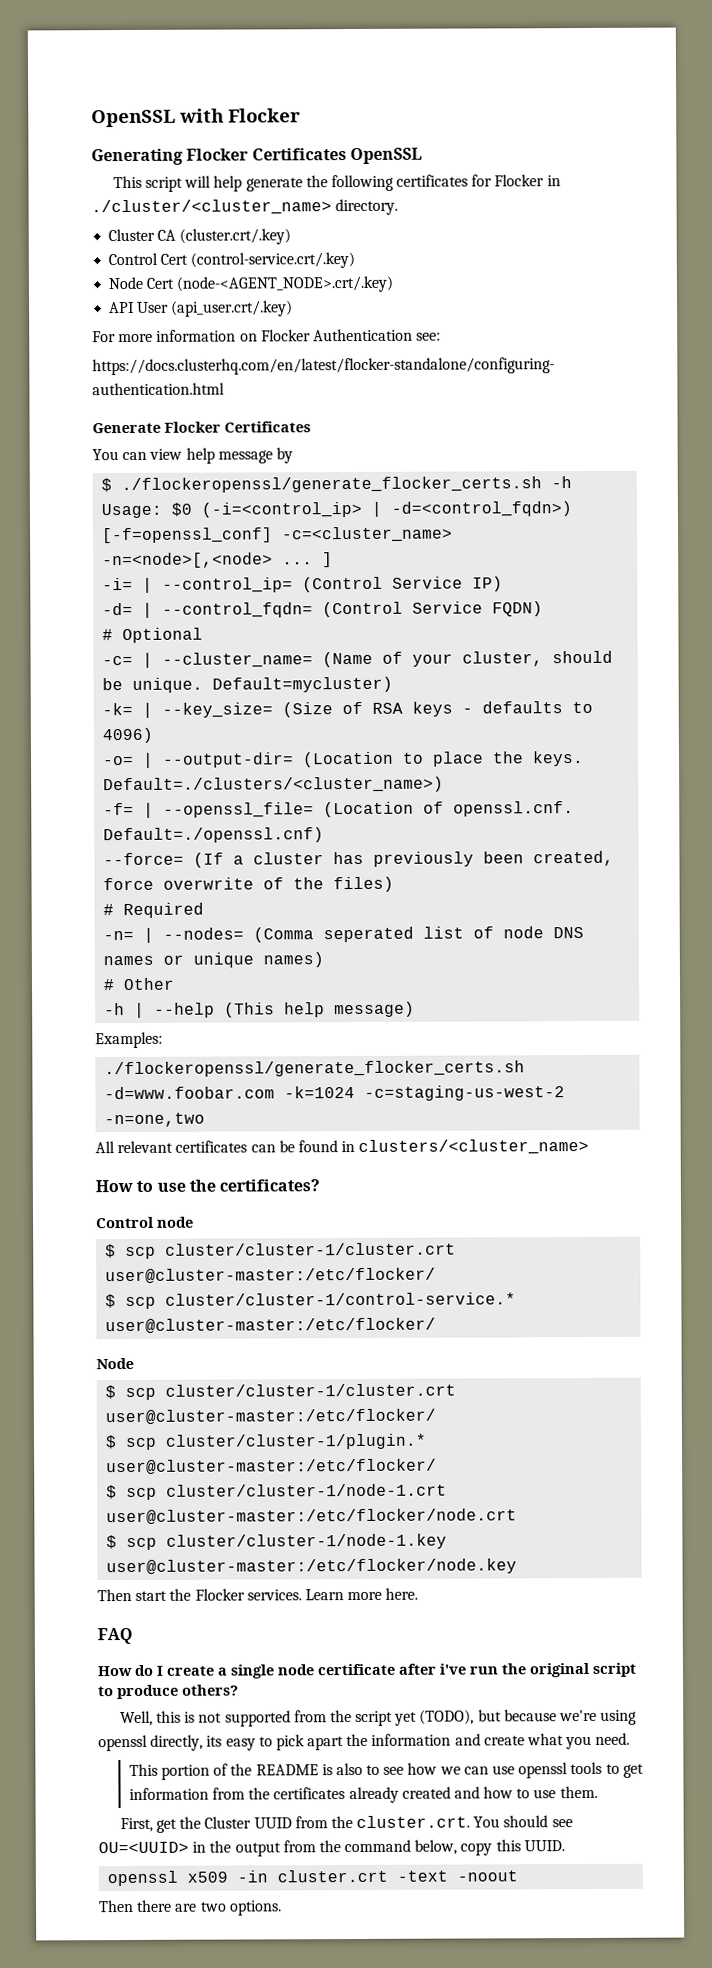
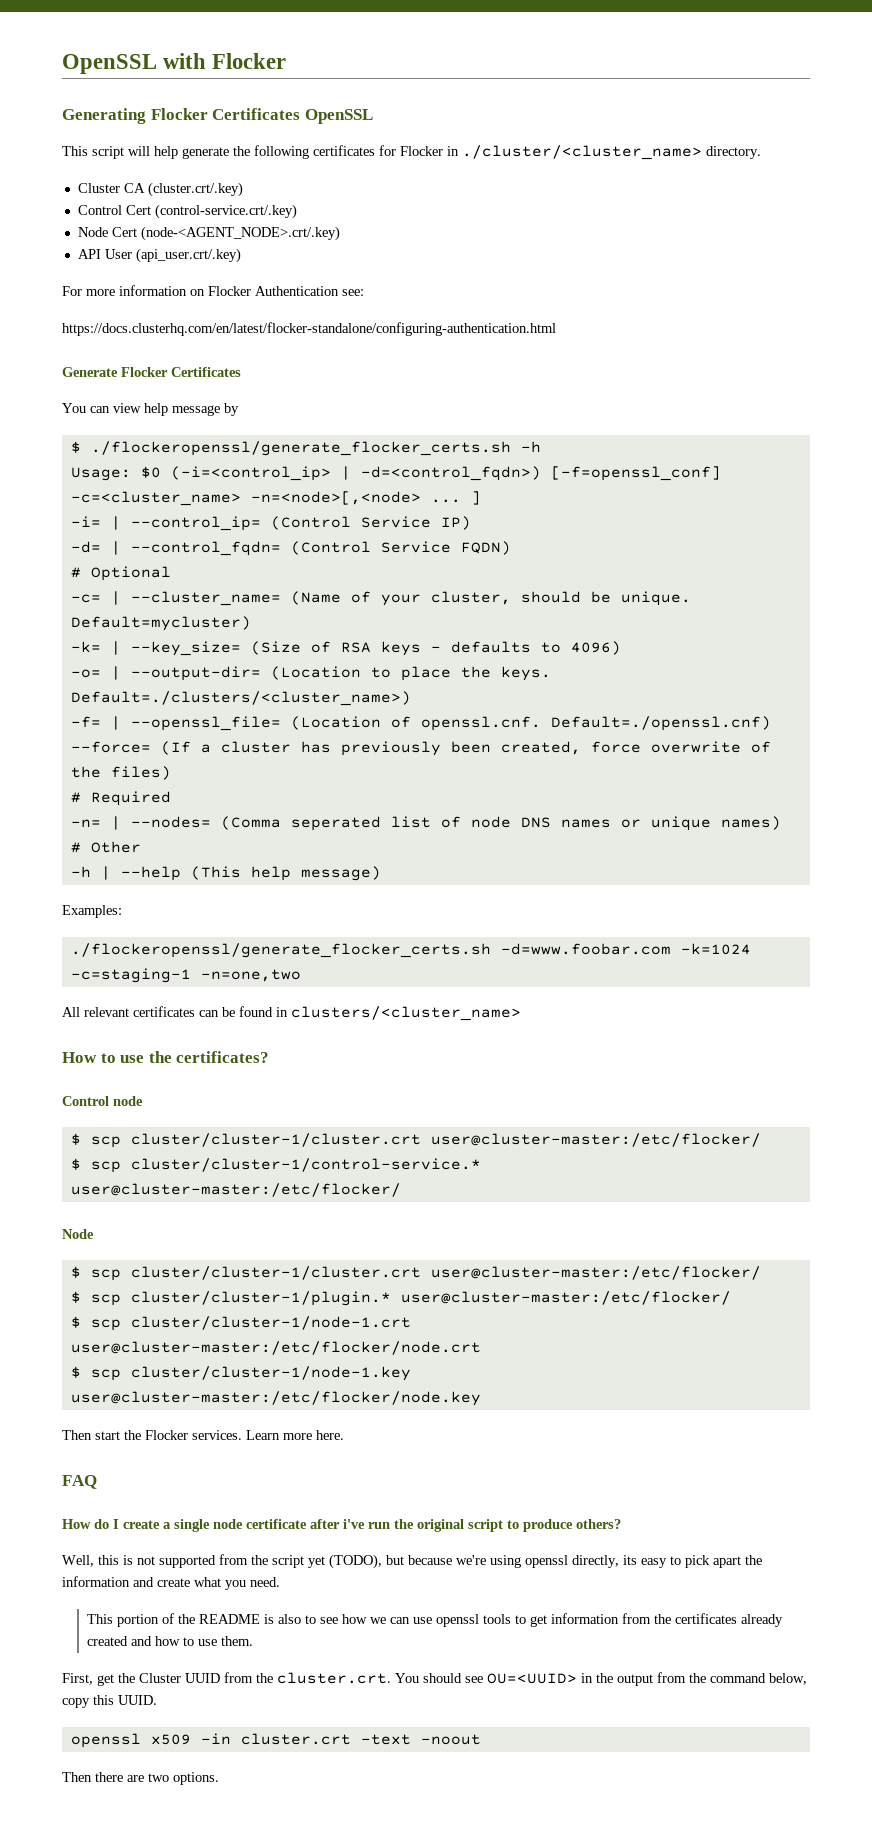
- ./flockeropenssl/generate_flocker_certs.sh -d=www.foobar.com -k=1024 -c=staging-us-west-2 -n=one,two
+ ./flockeropenssl/generate_flocker_certs.sh -d=www.foobar.com -k=1024 -c=staging-1 -n=one,two

